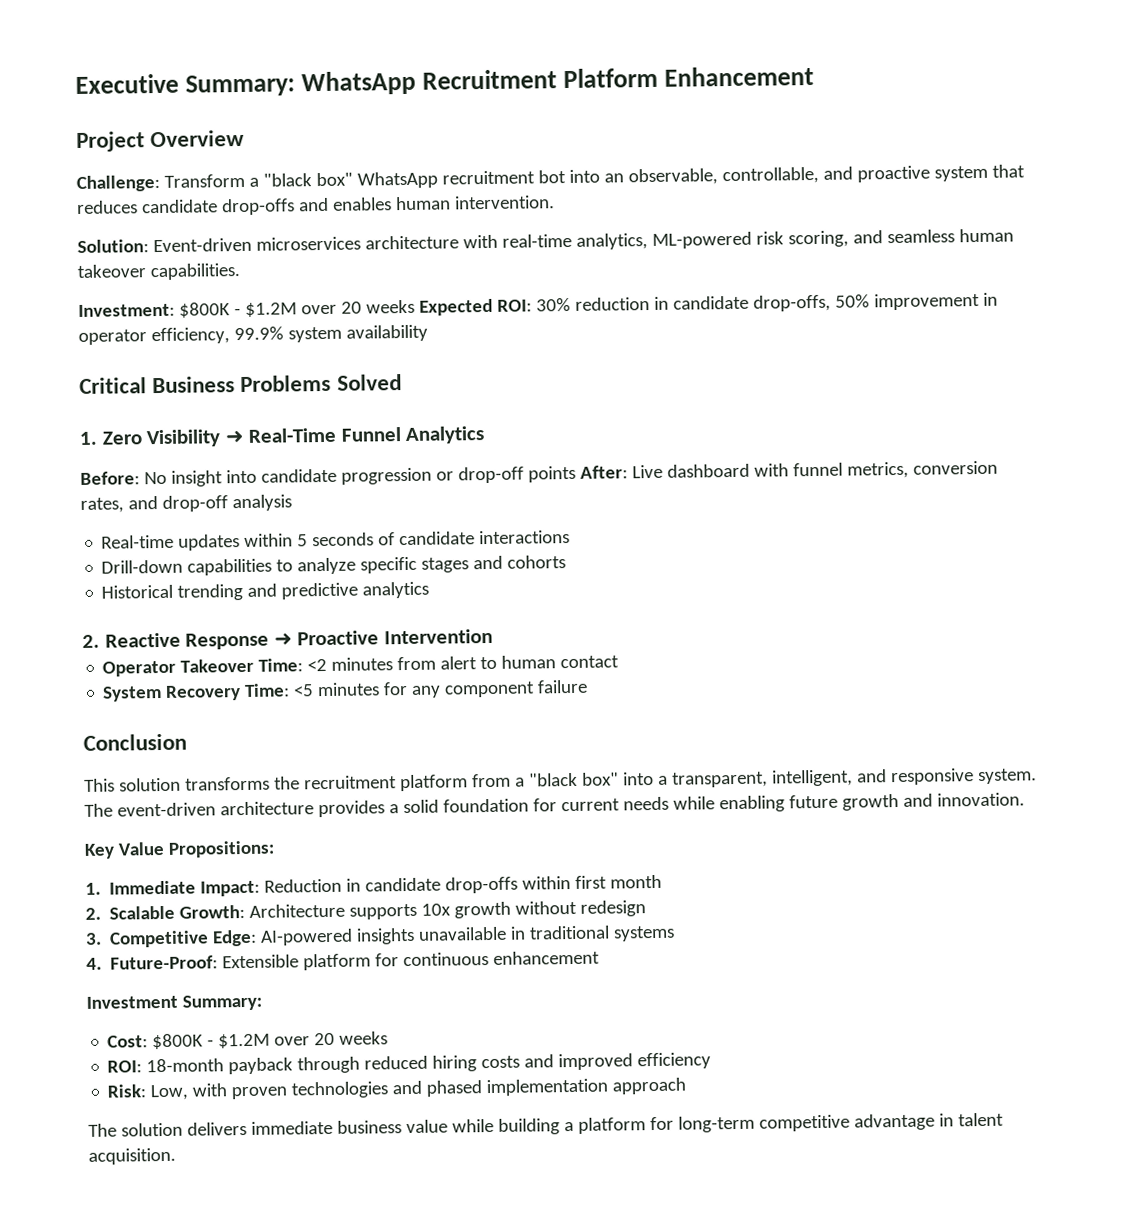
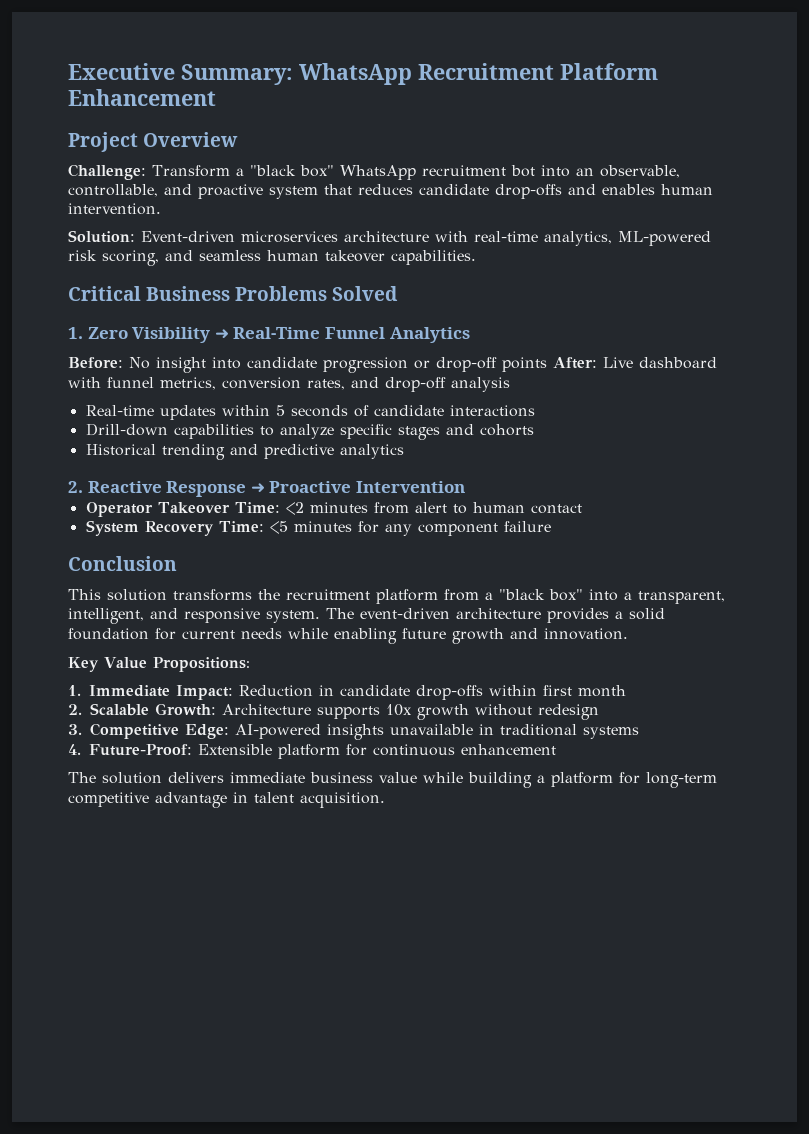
- Investment: $800K - $1.2M over 20 weeks Expected ROI: 30% reduction in candidate drop-offs, 50% improvement in operator efficiency, 99.9% system availability
- Investment Summary:
- Cost: $800K - $1.2M over 20 weeks
- ROI: 18-month payback through reduced hiring costs and improved efficiency
- Risk: Low, with proven technologies and phased implementation approach

